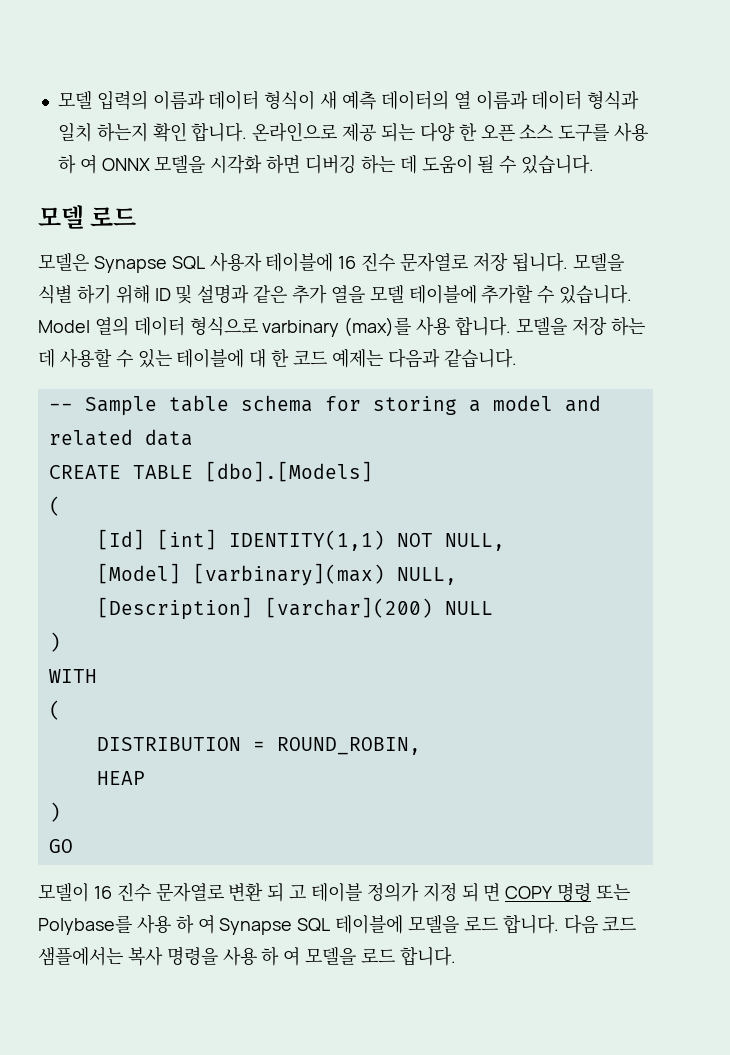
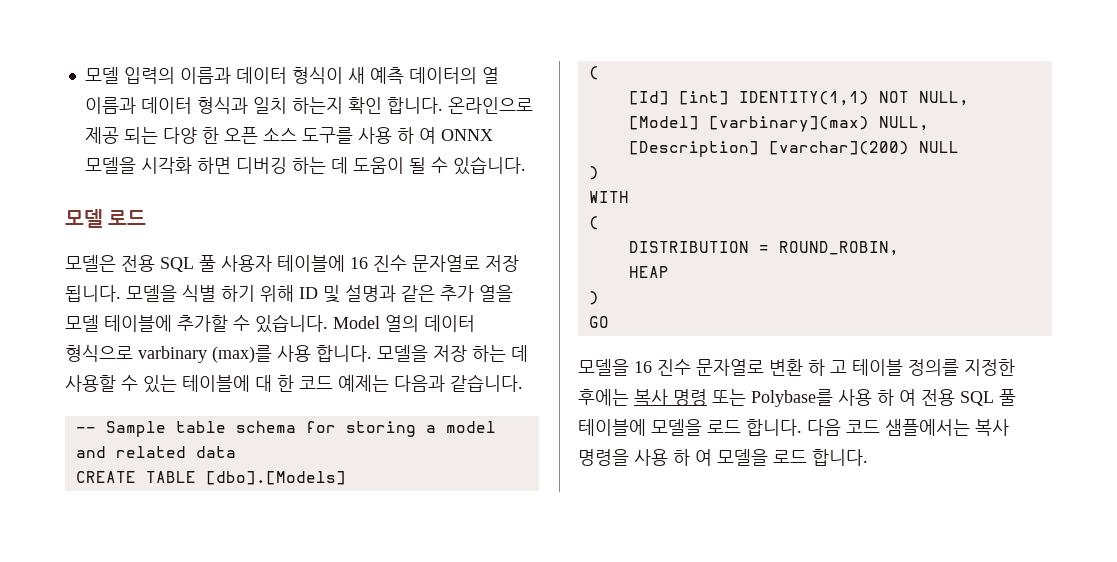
- 모델은 Synapse SQL 사용자 테이블에 16 진수 문자열로 저장 됩니다.
+ 모델은 전용 SQL 풀 사용자 테이블에 16 진수 문자열로 저장 됩니다.
- 모델이 16 진수 문자열로 변환 되 고 테이블 정의가 지정 되 면 COPY 명령 또는 Polybase를 사용 하 여 Synapse SQL 테이블에 모델을 로드 합니다.
+ 모델을 16 진수 문자열로 변환 하 고 테이블 정의를 지정한 후에는 복사 명령 또는 Polybase를 사용 하 여 전용 SQL 풀 테이블에 모델을 로드 합니다.

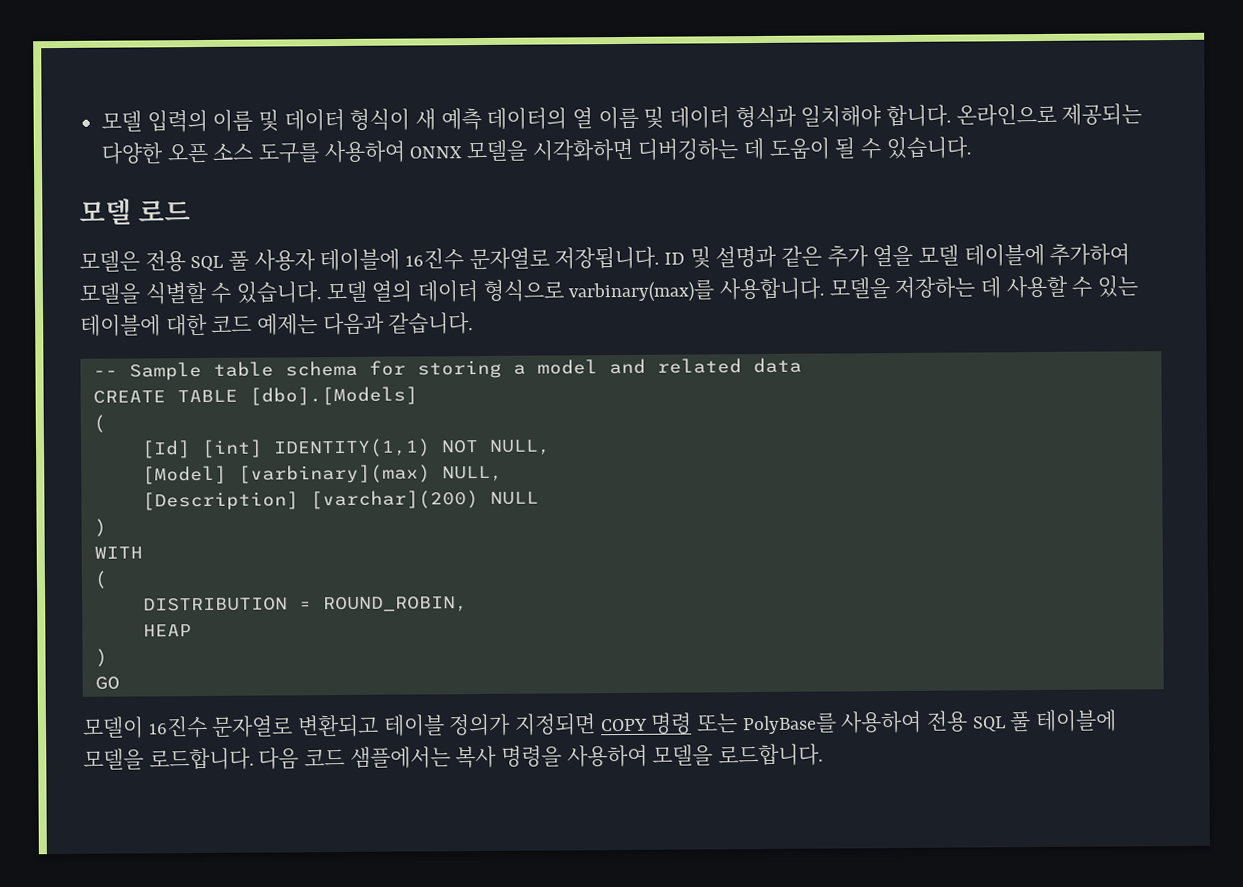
- 모델 입력의 이름과 데이터 형식이 새 예측 데이터의 열 이름과 데이터 형식과 일치 하는지 확인 합니다. 온라인으로 제공 되는 다양 한 오픈 소스 도구를 사용 하 여 ONNX 모델을 시각화 하면 디버깅 하는 데 도움이 될 수 있습니다.
+ 모델 입력의 이름 및 데이터 형식이 새 예측 데이터의 열 이름 및 데이터 형식과 일치해야 합니다. 온라인으로 제공되는 다양한 오픈 소스 도구를 사용하여 ONNX 모델을 시각화하면 디버깅하는 데 도움이 될 수 있습니다.
- 모델은 전용 SQL 풀 사용자 테이블에 16 진수 문자열로 저장 됩니다. 모델을 식별 하기 위해 ID 및 설명과 같은 추가 열을 모델 테이블에 추가할 수 있습니다. Model 열의 데이터 형식으로 varbinary (max)를 사용 합니다. 모델을 저장 하는 데 사용할 수 있는 테이블에 대 한 코드 예제는 다음과 같습니다.
+ 모델은 전용 SQL 풀 사용자 테이블에 16진수 문자열로 저장됩니다. ID 및 설명과 같은 추가 열을 모델 테이블에 추가하여 모델을 식별할 수 있습니다. 모델 열의 데이터 형식으로 varbinary(max)를 사용합니다. 모델을 저장하는 데 사용할 수 있는 테이블에 대한 코드 예제는 다음과 같습니다.
- 모델을 16 진수 문자열로 변환 하 고 테이블 정의를 지정한 후에는 복사 명령 또는 Polybase를 사용 하 여 전용 SQL 풀 테이블에 모델을 로드 합니다.
+ 모델이 16진수 문자열로 변환되고 테이블 정의가 지정되면 COPY 명령 또는 PolyBase를 사용하여 전용 SQL 풀 테이블에 모델을 로드합니다.
- 다음 코드 샘플에서는 복사 명령을 사용 하 여 모델을 로드 합니다.
+ 다음 코드 샘플에서는 복사 명령을 사용하여 모델을 로드합니다.

